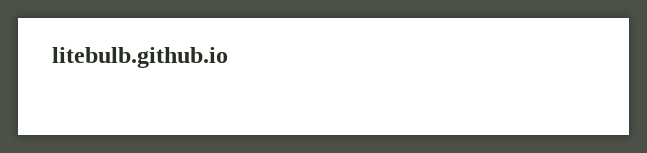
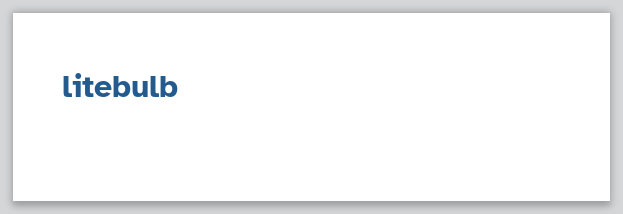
- litebulb.github.io
+ litebulb

